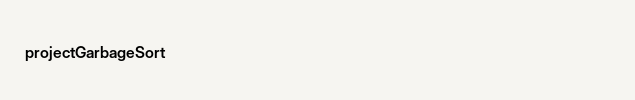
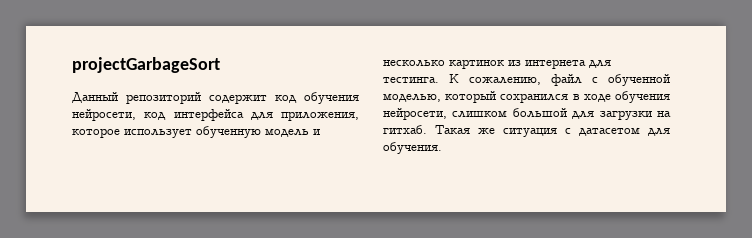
+ Данный репозиторий содержит код обучения нейросети, код интерфейса для приложения, которое использует обученную модель и несколько картинок из интернета для тестинга. К сожалению, файл с обученной моделью, который сохранился в ходе обучения нейросети, слишком большой для загрузки на гитхаб. Такая же ситуация с датасетом для обучения.

